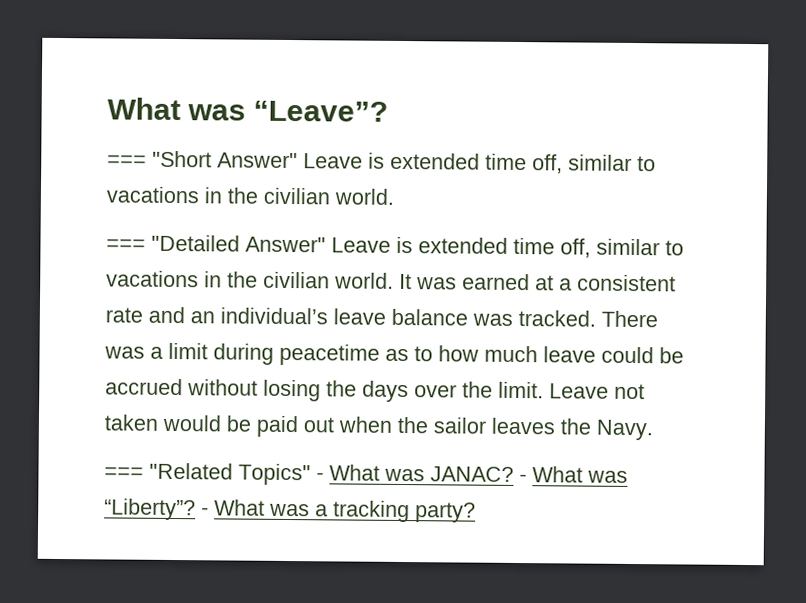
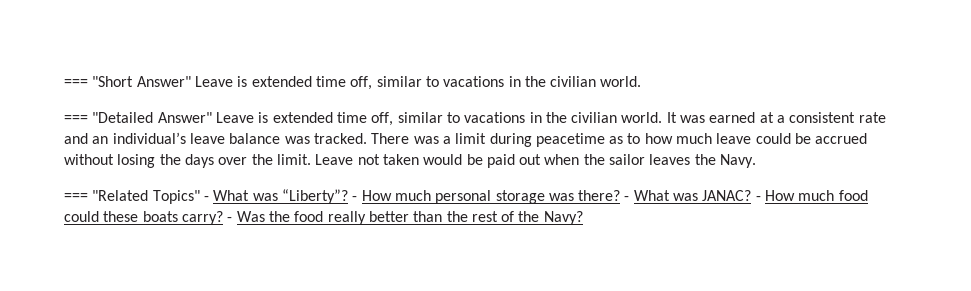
- What was “Leave”?
- === "Related Topics" - What was JANAC? - What was “Liberty”? - What was a tracking party?
+ === "Related Topics" - What was “Liberty”? - How much personal storage was there? - What was JANAC? - How much food could these boats carry? - Was the food really better than the rest of the Navy?

